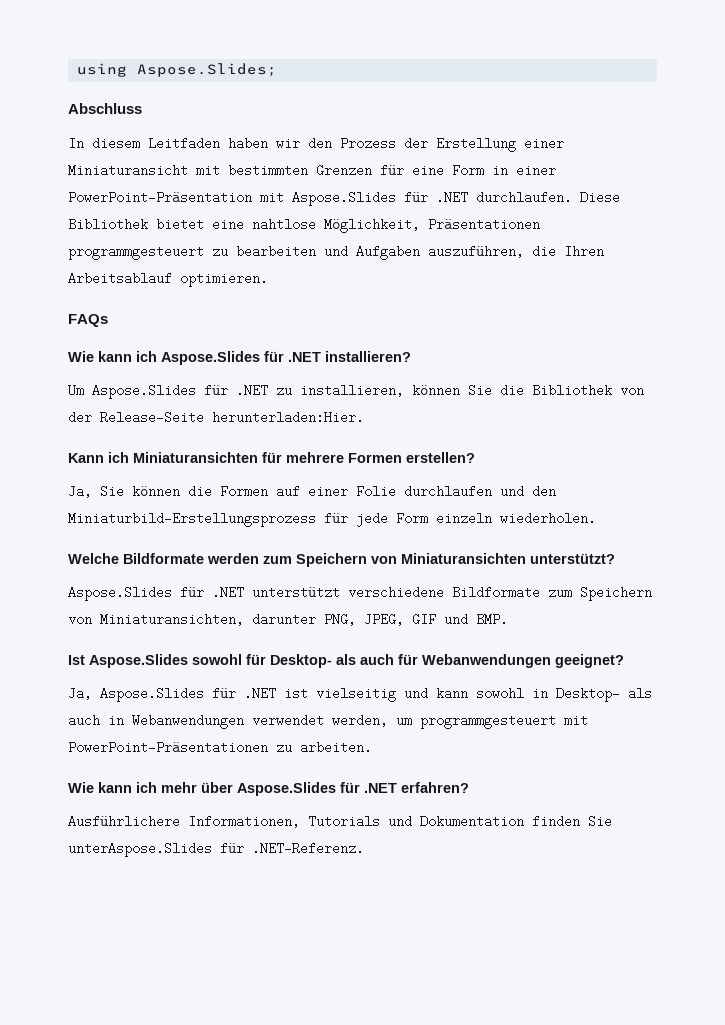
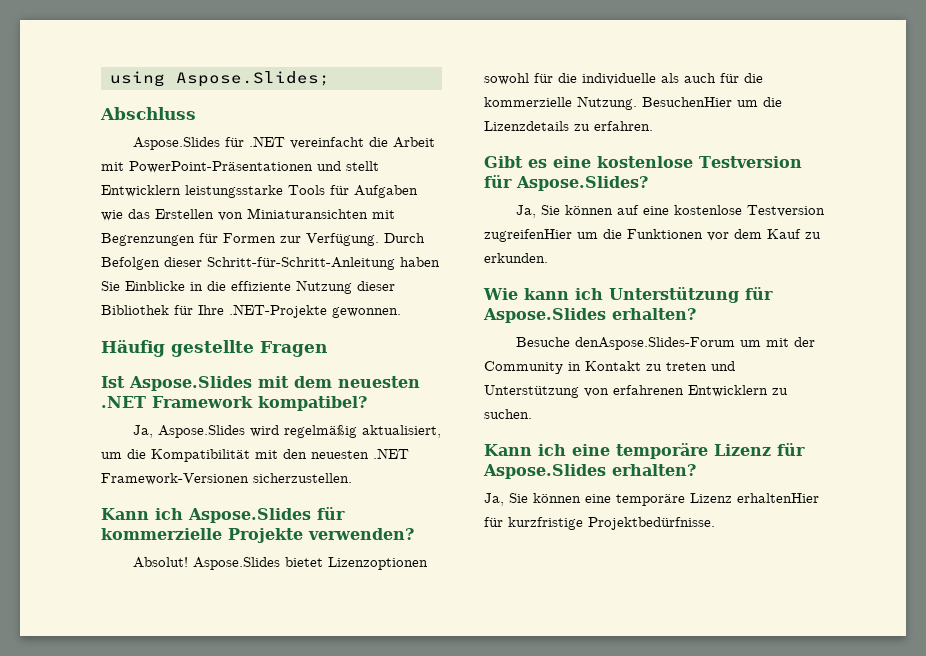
- In diesem Leitfaden haben wir den Prozess der Erstellung einer Miniaturansicht mit bestimmten Grenzen für eine Form in einer PowerPoint-Präsentation mit Aspose.Slides für .NET durchlaufen. Diese Bibliothek bietet eine nahtlose Möglichkeit, Präsentationen programmgesteuert zu bearbeiten und Aufgaben auszuführen, die Ihren Arbeitsablauf optimieren.
- FAQs
- Wie kann ich Aspose.Slides für .NET installieren?
- Um Aspose.Slides für .NET zu installieren, können Sie die Bibliothek von der Release-Seite herunterladen:Hier.
- Kann ich Miniaturansichten für mehrere Formen erstellen?
- Ja, Sie können die Formen auf einer Folie durchlaufen und den Miniaturbild-Erstellungsprozess für jede Form einzeln wiederholen.
- Welche Bildformate werden zum Speichern von Miniaturansichten unterstützt?
- Aspose.Slides für .NET unterstützt verschiedene Bildformate zum Speichern von Miniaturansichten, darunter PNG, JPEG, GIF und BMP.
- Ist Aspose.Slides sowohl für Desktop- als auch für Webanwendungen geeignet?
- Ja, Aspose.Slides für .NET ist vielseitig und kann sowohl in Desktop- als auch in Webanwendungen verwendet werden, um programmgesteuert mit PowerPoint-Präsentationen zu arbeiten.
- Wie kann ich mehr über Aspose.Slides für .NET erfahren?
- Ausführlichere Informationen, Tutorials und Dokumentation finden Sie unterAspose.Slides für .NET-Referenz.
+ Aspose.Slides für .NET vereinfacht die Arbeit mit PowerPoint-Präsentationen und stellt Entwicklern leistungsstarke Tools für Aufgaben wie das Erstellen von Miniaturansichten mit Begrenzungen für Formen zur Verfügung. Durch Befolgen dieser Schritt-für-Schritt-Anleitung haben Sie Einblicke in die effiziente Nutzung dieser Bibliothek für Ihre .NET-Projekte gewonnen.
+ Häufig gestellte Fragen
+ Ist Aspose.Slides mit dem neuesten .NET Framework kompatibel?
+ Ja, Aspose.Slides wird regelmäßig aktualisiert, um die Kompatibilität mit den neuesten .NET Framework-Versionen sicherzustellen.
+ Kann ich Aspose.Slides für kommerzielle Projekte verwenden?
+ Absolut! Aspose.Slides bietet Lizenzoptionen sowohl für die individuelle als auch für die kommerzielle Nutzung. BesuchenHier um die Lizenzdetails zu erfahren.
+ Gibt es eine kostenlose Testversion für Aspose.Slides?
+ Ja, Sie können auf eine kostenlose Testversion zugreifenHier um die Funktionen vor dem Kauf zu erkunden.
+ Wie kann ich Unterstützung für Aspose.Slides erhalten?
+ Besuche denAspose.Slides-Forum um mit der Community in Kontakt zu treten und Unterstützung von erfahrenen Entwicklern zu suchen.
+ Kann ich eine temporäre Lizenz für Aspose.Slides erhalten?
+ Ja, Sie können eine temporäre Lizenz erhaltenHier für kurzfristige Projektbedürfnisse.

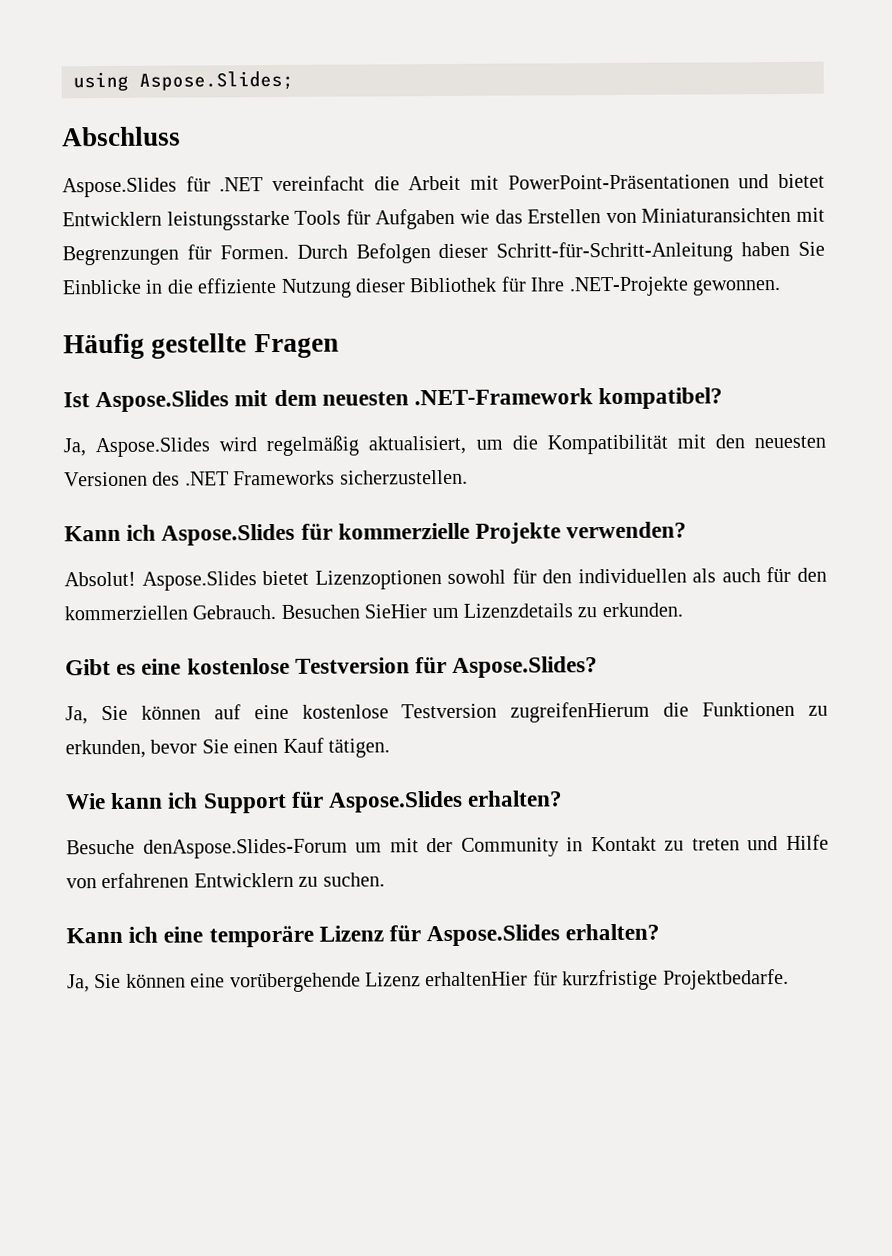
- Aspose.Slides für .NET vereinfacht die Arbeit mit PowerPoint-Präsentationen und stellt Entwicklern leistungsstarke Tools für Aufgaben wie das Erstellen von Miniaturansichten mit Begrenzungen für Formen zur Verfügung.
+ Aspose.Slides für .NET vereinfacht die Arbeit mit PowerPoint-Präsentationen und bietet Entwicklern leistungsstarke Tools für Aufgaben wie das Erstellen von Miniaturansichten mit Begrenzungen für Formen.
- Ist Aspose.Slides mit dem neuesten .NET Framework kompatibel?
+ Ist Aspose.Slides mit dem neuesten .NET-Framework kompatibel?
- Ja, Aspose.Slides wird regelmäßig aktualisiert, um die Kompatibilität mit den neuesten .NET Framework-Versionen sicherzustellen.
+ Ja, Aspose.Slides wird regelmäßig aktualisiert, um die Kompatibilität mit den neuesten Versionen des .NET Frameworks sicherzustellen.
- Aspose.Slides bietet Lizenzoptionen sowohl für die individuelle als auch für die kommerzielle Nutzung. BesuchenHier um die Lizenzdetails zu erfahren.
+ Aspose.Slides bietet Lizenzoptionen sowohl für den individuellen als auch für den kommerziellen Gebrauch. Besuchen SieHier um Lizenzdetails zu erkunden.
- Ja, Sie können auf eine kostenlose Testversion zugreifenHier um die Funktionen vor dem Kauf zu erkunden.
+ Ja, Sie können auf eine kostenlose Testversion zugreifenHierum die Funktionen zu erkunden, bevor Sie einen Kauf tätigen.
- Wie kann ich Unterstützung für Aspose.Slides erhalten?
+ Wie kann ich Support für Aspose.Slides erhalten?
- Besuche denAspose.Slides-Forum um mit der Community in Kontakt zu treten und Unterstützung von erfahrenen Entwicklern zu suchen.
+ Besuche denAspose.Slides-Forum um mit der Community in Kontakt zu treten und Hilfe von erfahrenen Entwicklern zu suchen.
- Ja, Sie können eine temporäre Lizenz erhaltenHier für kurzfristige Projektbedürfnisse.
+ Ja, Sie können eine vorübergehende Lizenz erhaltenHier für kurzfristige Projektbedarfe.

